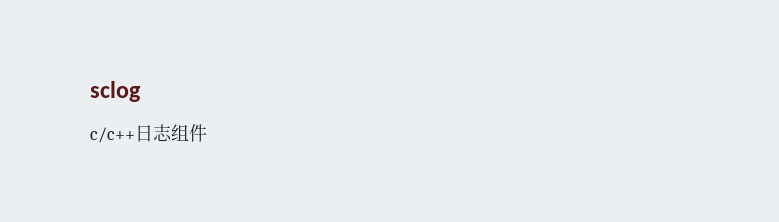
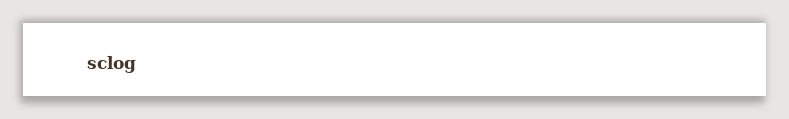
- c/c++日志组件

